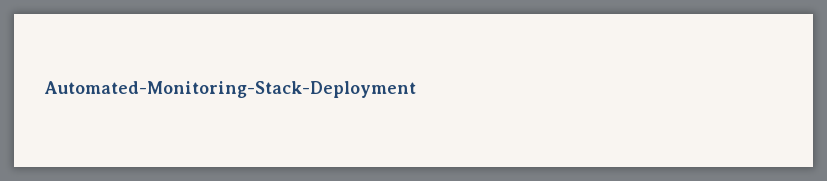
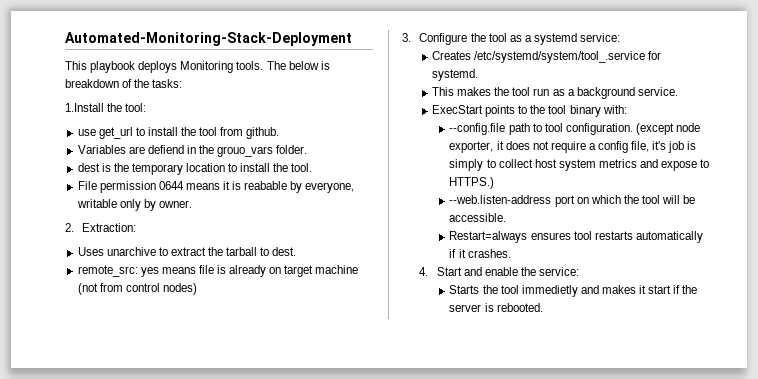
+ This playbook deploys Monitoring tools. The below is breakdown of the tasks:
+ 1.Install the tool:
+ use get_url to install the tool from github.
+ Variables are defiend in the grouo_vars folder.
+ dest is the temporary location to install the tool.
+ File permission 0644 means it is reabable by everyone, writable only by owner.
+ 2. Extraction:
+ Uses unarchive to extract the tarball to dest.
+ remote_src: yes means file is already on target machine (not from control nodes)
+ 3. Configure the tool as a systemd service:
+ Creates /etc/systemd/system/tool_.service for systemd.
+ This makes the tool run as a background service.
+ ExecStart points to the tool binary with:
+ --config.file path to tool configuration. (except node exporter, it does not require a config file, it's job is simply to collect host system metrics and expose to HTTPS.)
+ --web.listen-address port on which the tool will be accessible.
+ Restart=always ensures tool restarts automatically if it crashes.
+ 4. Start and enable the service:
+ Starts the tool immedietly and makes it start if the server is rebooted.

